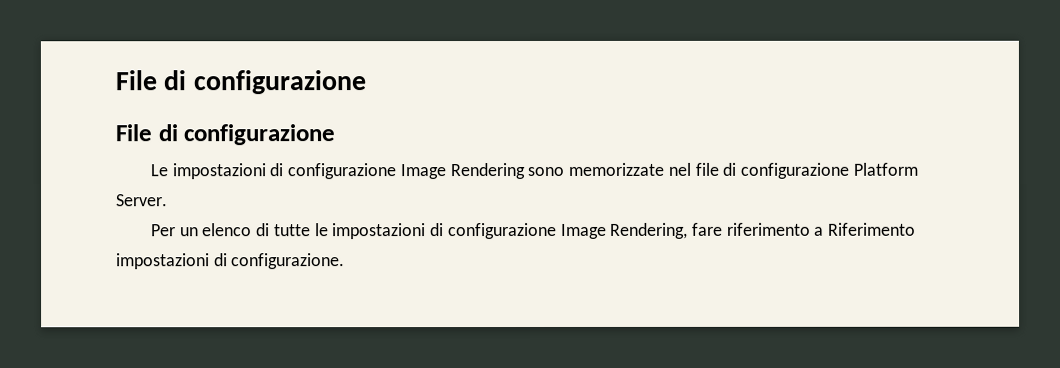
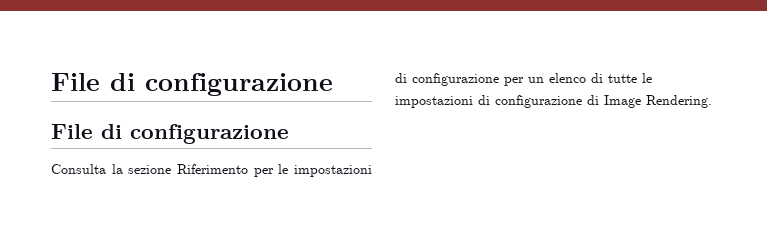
- Le impostazioni di configurazione Image Rendering sono memorizzate nel file di configurazione Platform Server.
- Per un elenco di tutte le impostazioni di configurazione Image Rendering, fare riferimento a Riferimento impostazioni di configurazione.
+ Consulta la sezione Riferimento per le impostazioni di configurazione per un elenco di tutte le impostazioni di configurazione di Image Rendering.

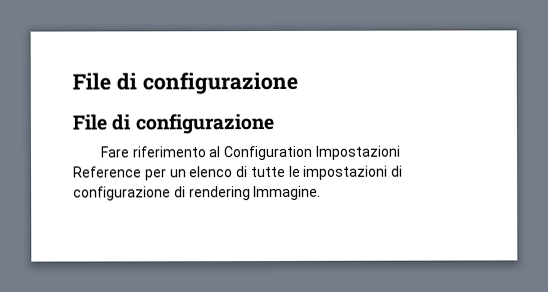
- Consulta la sezione Riferimento per le impostazioni di configurazione per un elenco di tutte le impostazioni di configurazione di Image Rendering.
+ Fare riferimento al Configuration Impostazioni Reference per un elenco di tutte le impostazioni di configurazione di rendering Immagine.

